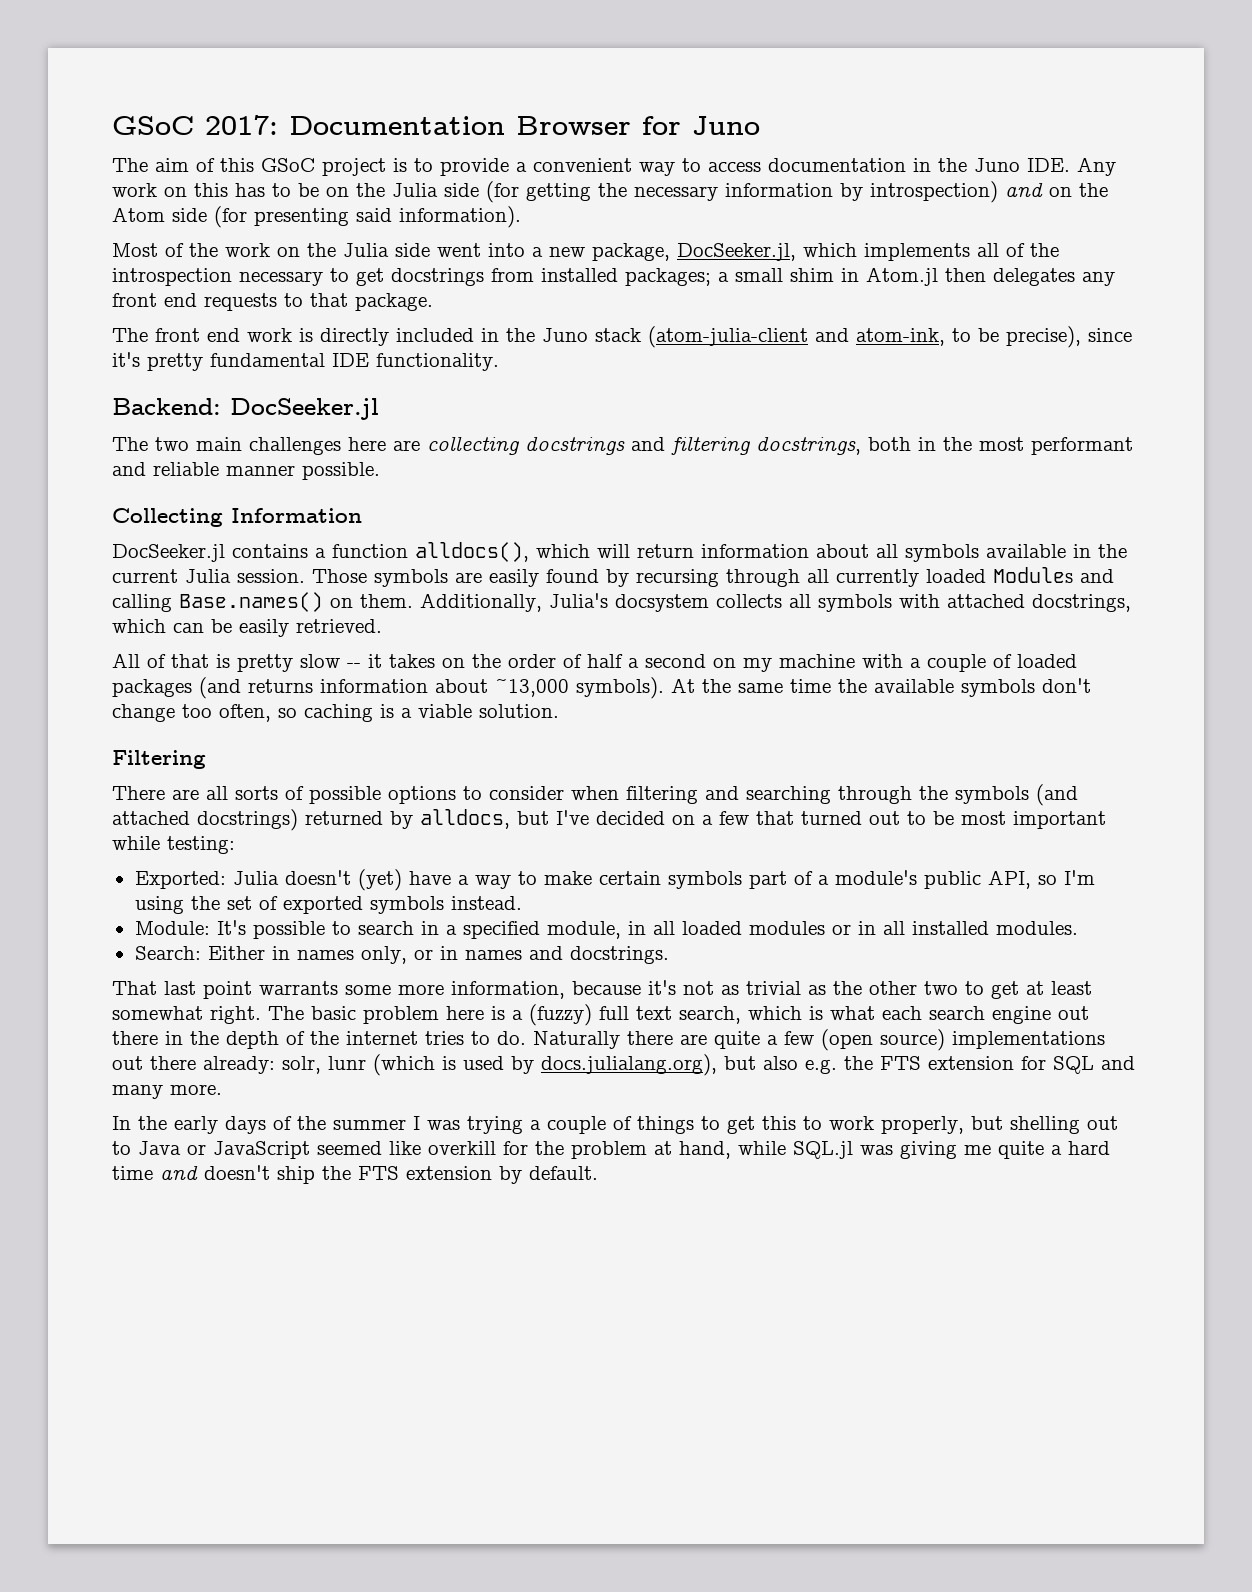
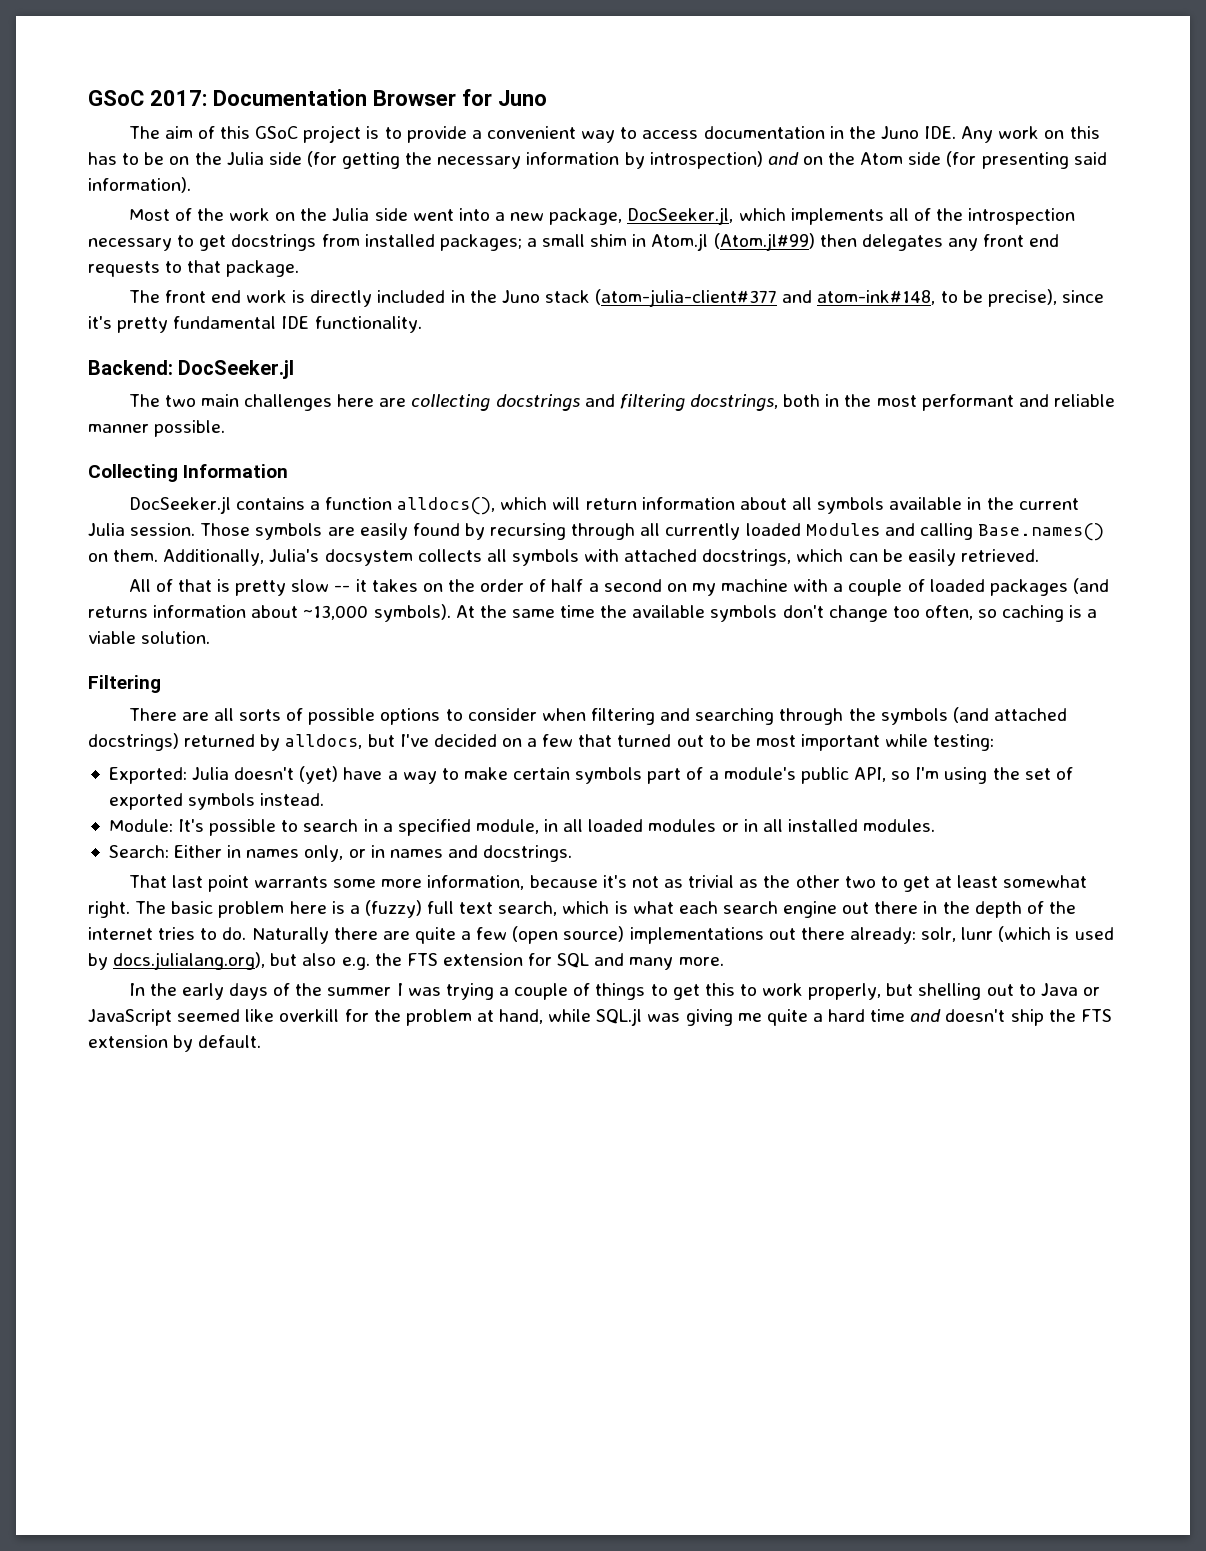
- Most of the work on the Julia side went into a new package, DocSeeker.jl, which implements all of the introspection necessary to get docstrings from installed packages; a small shim in Atom.jl then delegates any front end requests to that package.
+ Most of the work on the Julia side went into a new package, DocSeeker.jl, which implements all of the introspection necessary to get docstrings from installed packages; a small shim in Atom.jl (Atom.jl#99) then delegates any front end requests to that package.
- The front end work is directly included in the Juno stack (atom-julia-client and atom-ink, to be precise), since it's pretty fundamental IDE functionality.
+ The front end work is directly included in the Juno stack (atom-julia-client#377 and atom-ink#148, to be precise), since it's pretty fundamental IDE functionality.

